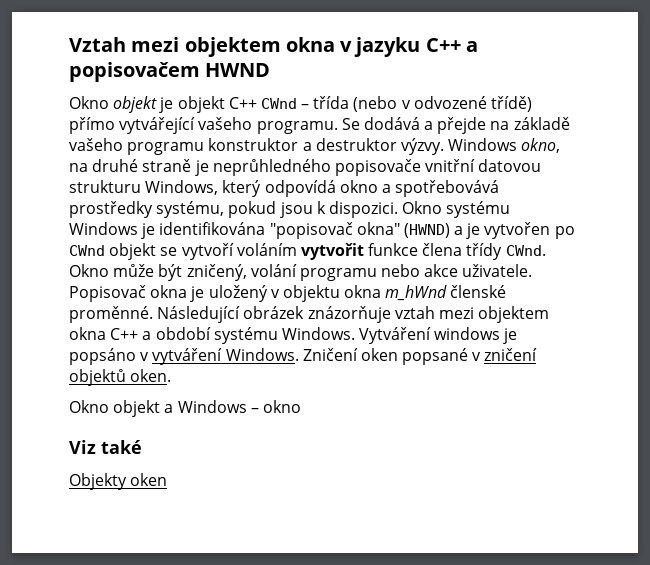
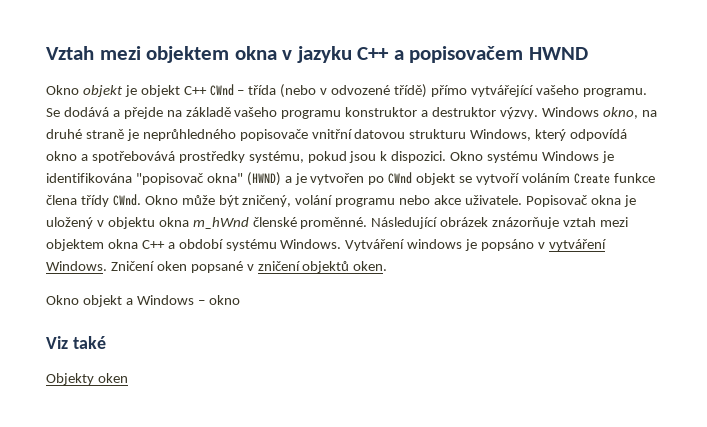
- Okno systému Windows je identifikována "popisovač okna" (HWND) a je vytvořen po CWnd objekt se vytvoří voláním vytvořit funkce člena třídy CWnd.
+ Okno systému Windows je identifikována "popisovač okna" (HWND) a je vytvořen po CWnd objekt se vytvoří voláním Create funkce člena třídy CWnd.

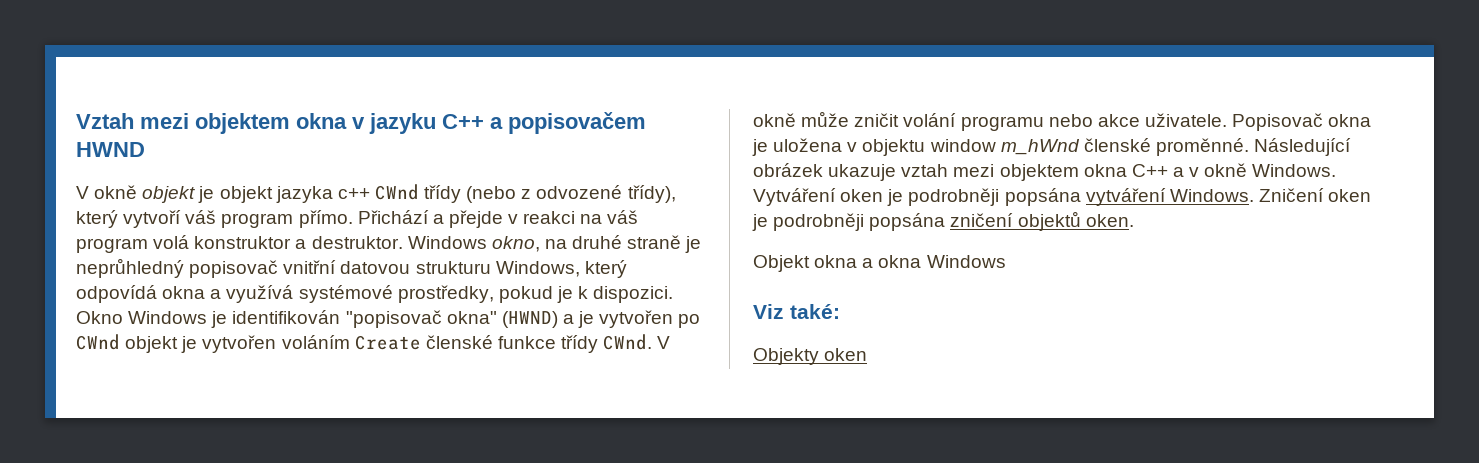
- Okno objekt je objekt C++ CWnd – třída (nebo v odvozené třídě) přímo vytvářející vašeho programu. Se dodává a přejde na základě vašeho programu konstruktor a destruktor výzvy.
+ V okně objekt je objekt jazyka c++ CWnd třídy (nebo z odvozené třídy), který vytvoří váš program přímo. Přichází a přejde v reakci na váš program volá konstruktor a destruktor.
- Windows okno, na druhé straně je neprůhledného popisovače vnitřní datovou strukturu Windows, který odpovídá okno a spotřebovává prostředky systému, pokud jsou k dispozici.
+ Windows okno, na druhé straně je neprůhledný popisovač vnitřní datovou strukturu Windows, který odpovídá okna a využívá systémové prostředky, pokud je k dispozici.
- Okno systému Windows je identifikována "popisovač okna" (HWND) a je vytvořen po CWnd objekt se vytvoří voláním Create funkce člena třídy CWnd. Okno může být zničený, volání programu nebo akce uživatele.
+ Okno Windows je identifikován "popisovač okna" (HWND) a je vytvořen po CWnd objekt je vytvořen voláním Create členské funkce třídy CWnd. V okně může zničit volání programu nebo akce uživatele.
- Popisovač okna je uložený v objektu okna m_hWnd členské proměnné.
+ Popisovač okna je uložena v objektu window m_hWnd členské proměnné.
- Následující obrázek znázorňuje vztah mezi objektem okna C++ a období systému Windows. Vytváření windows je popsáno v vytváření Windows.
+ Následující obrázek ukazuje vztah mezi objektem okna C++ a v okně Windows. Vytváření oken je podrobněji popsána vytváření Windows.
- Zničení oken popsané v zničení objektů oken.
+ Zničení oken je podrobněji popsána zničení objektů oken.
- Okno objekt a Windows – okno
+ Objekt okna a okna Windows
- Viz také
+ Viz také:

